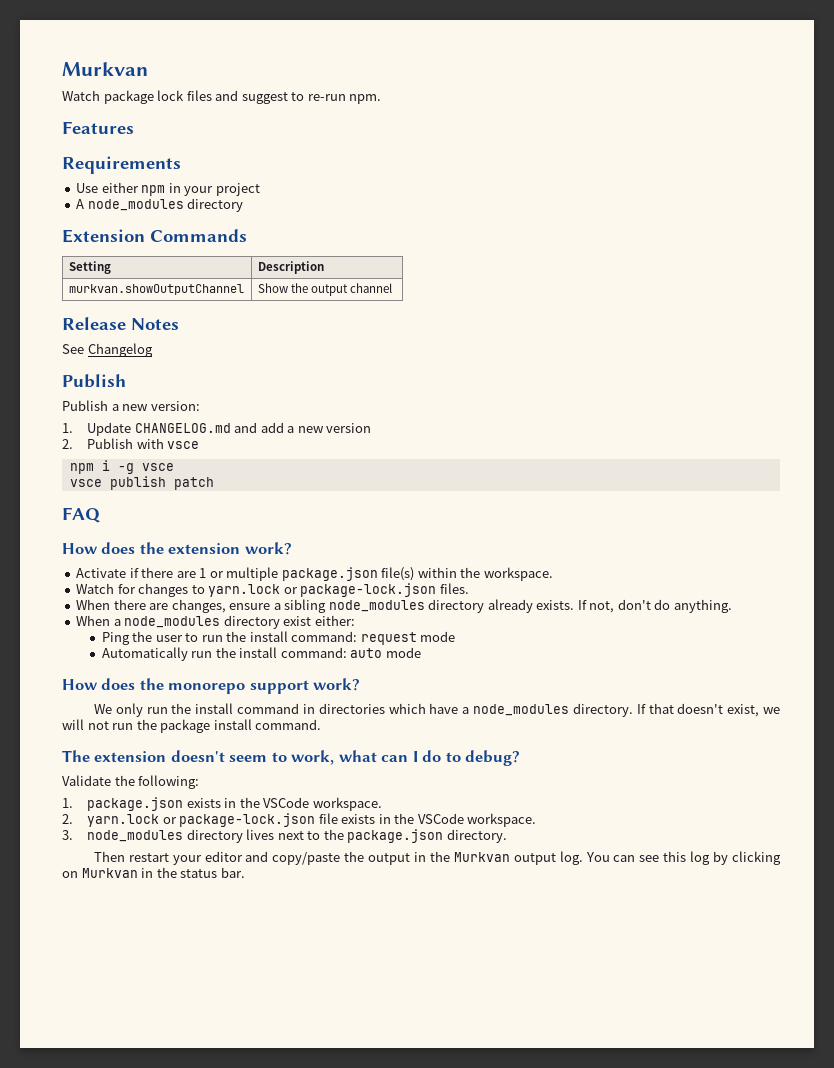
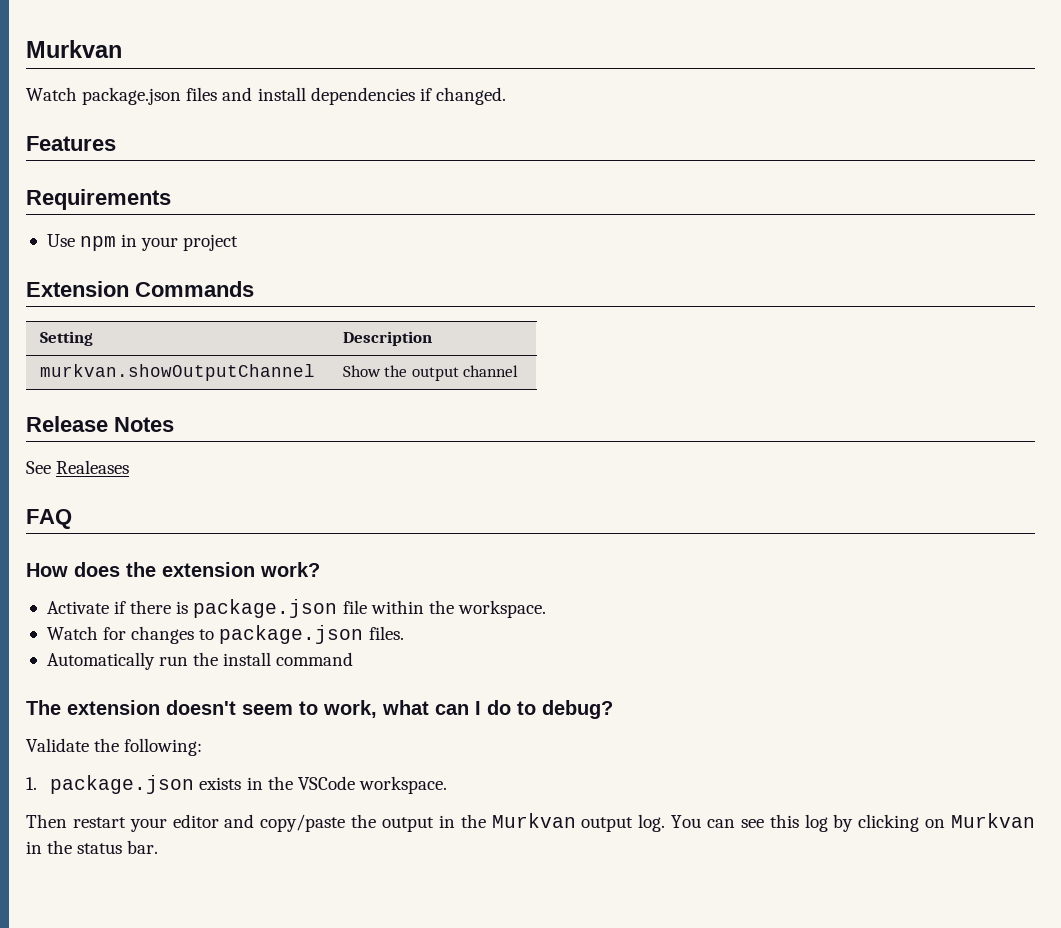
- Watch package lock files and suggest to re-run npm.
+ Watch package.json files and install dependencies if changed.
- Use either npm in your project
+ Use npm in your project
- A node_modules directory
- See Changelog
- Publish
- Publish a new version:
- 1. Update CHANGELOG.md and add a new version
- 2. Publish with vsce
- npm i -g vsce
- vsce publish patch
+ See Realeases
- Activate if there are 1 or multiple package.json file(s) within the workspace.
+ Activate if there is package.json file within the workspace.
- Watch for changes to yarn.lock or package-lock.json files.
- When there are changes, ensure a sibling node_modules directory already exists. If not, don't do anything.
- When a node_modules directory exist either:
- Ping the user to run the install command: request mode
- Automatically run the install command: auto mode
- How does the monorepo support work?
- We only run the install command in directories which have a node_modules directory. If that doesn't exist, we will not run the package install command.
+ Watch for changes to package.json files.
+ Automatically run the install command
- 2. yarn.lock or package-lock.json file exists in the VSCode workspace.
- 3. node_modules directory lives next to the package.json directory.

